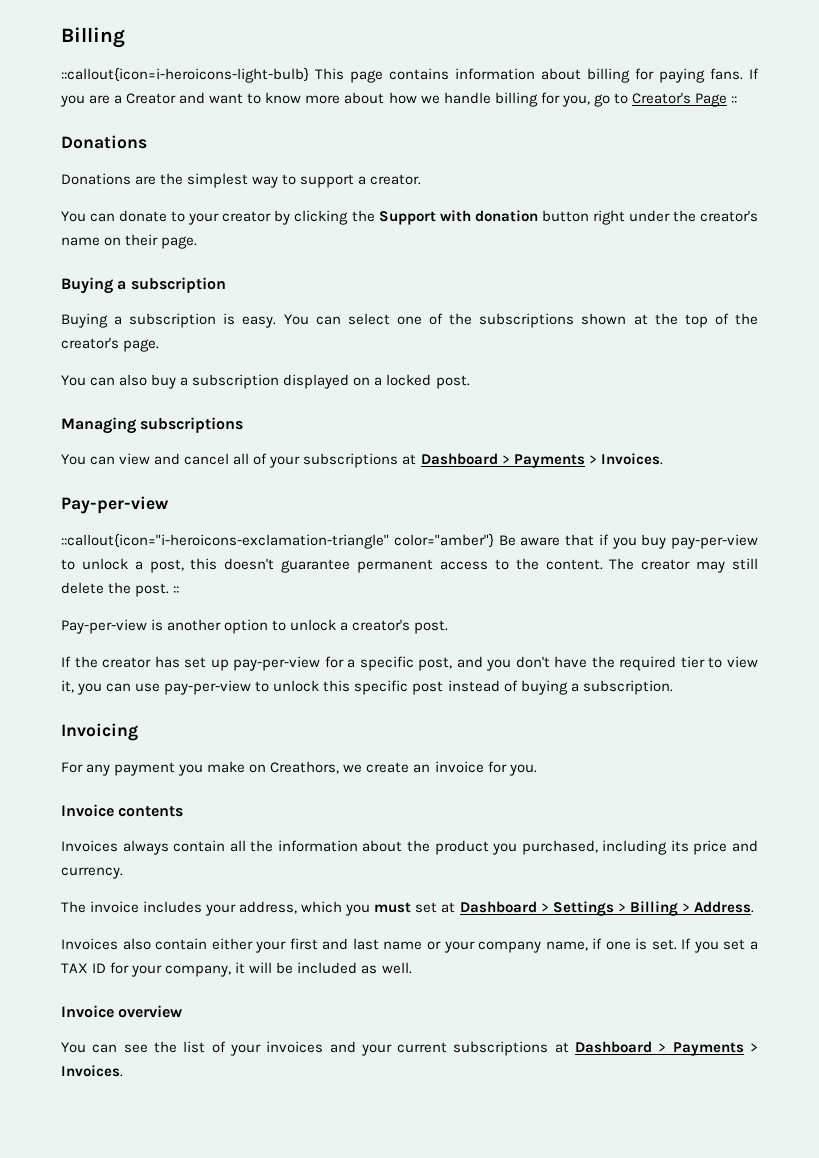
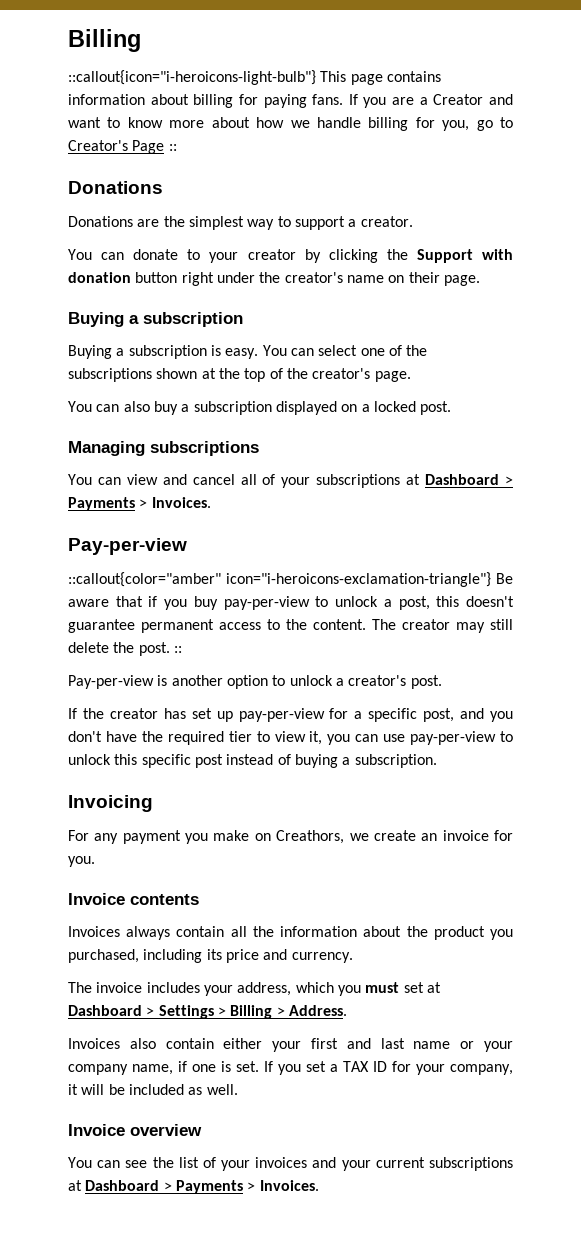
- ::callout{icon=i-heroicons-light-bulb} This page contains information about billing for paying fans.
+ ::callout{icon="i-heroicons-light-bulb"} This page contains information about billing for paying fans.
- ::callout{icon="i-heroicons-exclamation-triangle" color="amber"} Be aware that if you buy pay-per-view to unlock a post, this doesn't guarantee permanent access to the content.
+ ::callout{color="amber" icon="i-heroicons-exclamation-triangle"} Be aware that if you buy pay-per-view to unlock a post, this doesn't guarantee permanent access to the content.

